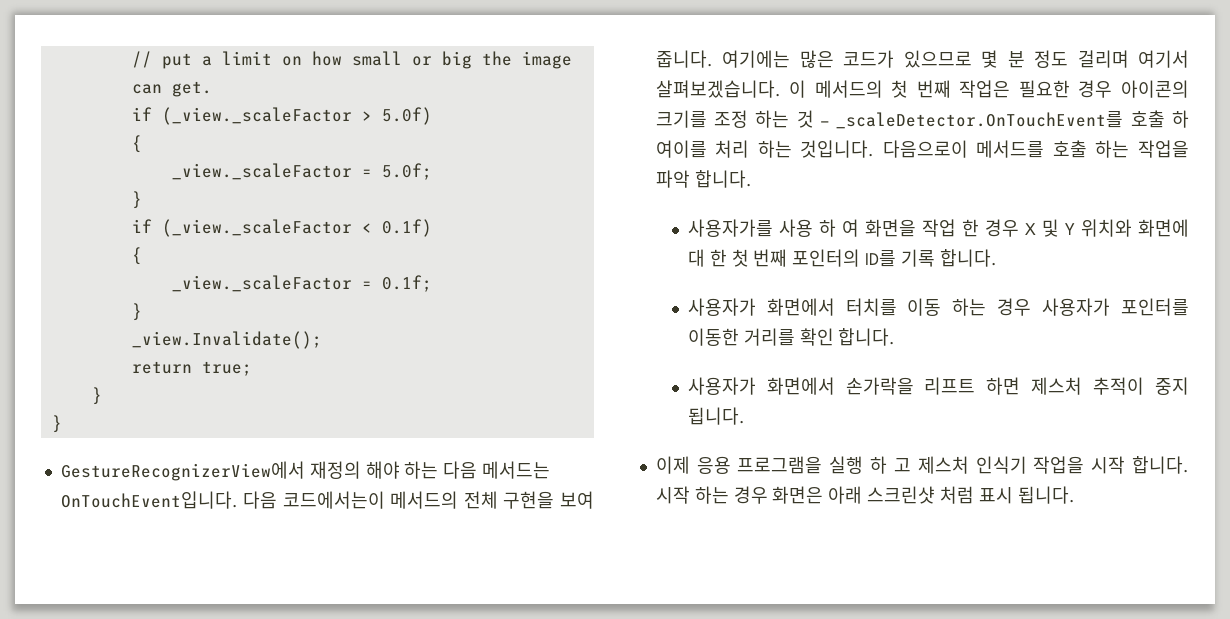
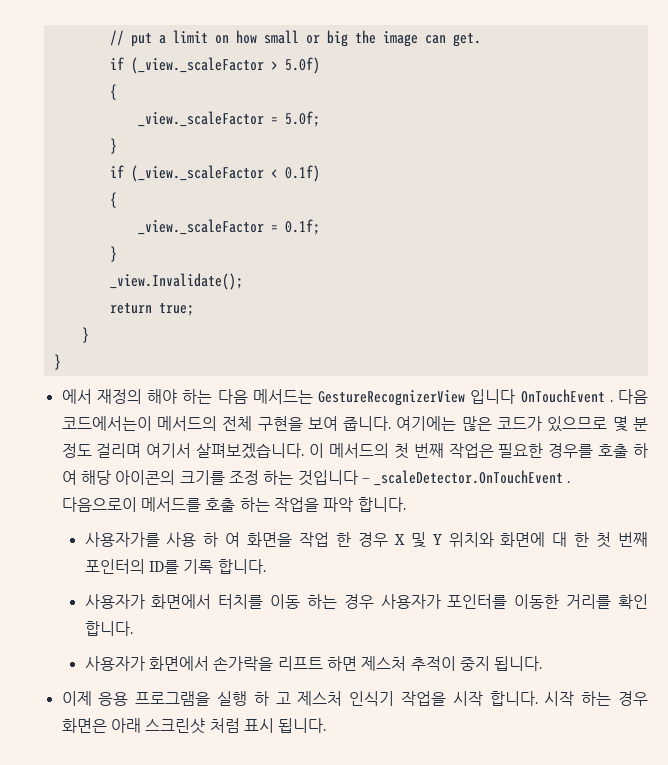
- GestureRecognizerView에서 재정의 해야 하는 다음 메서드는 OnTouchEvent입니다.
+ 에서 재정의 해야 하는 다음 메서드는 GestureRecognizerView 입니다 OnTouchEvent .
- 이 메서드의 첫 번째 작업은 필요한 경우 아이콘의 크기를 조정 하는 것 – _scaleDetector.OnTouchEvent를 호출 하 여이를 처리 하는 것입니다.
+ 이 메서드의 첫 번째 작업은 필요한 경우를 호출 하 여 해당 아이콘의 크기를 조정 하는 것입니다 – _scaleDetector.OnTouchEvent .

